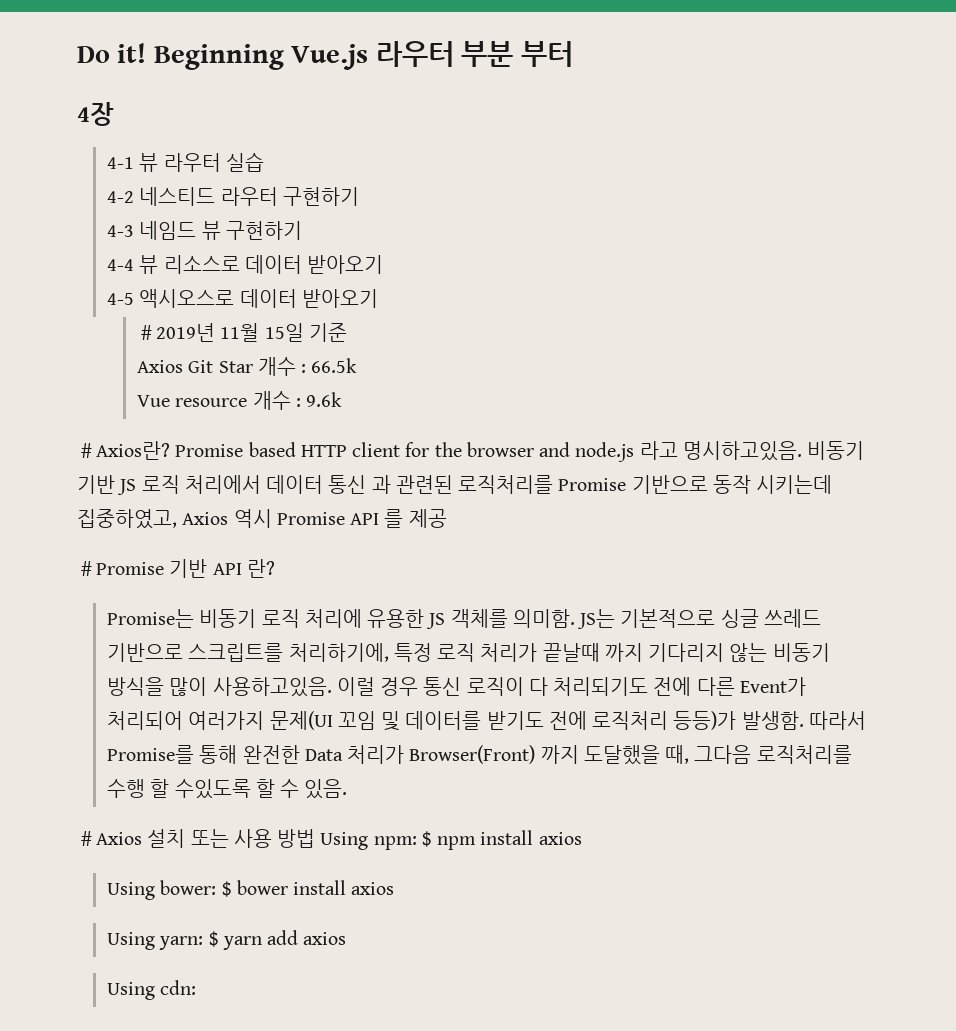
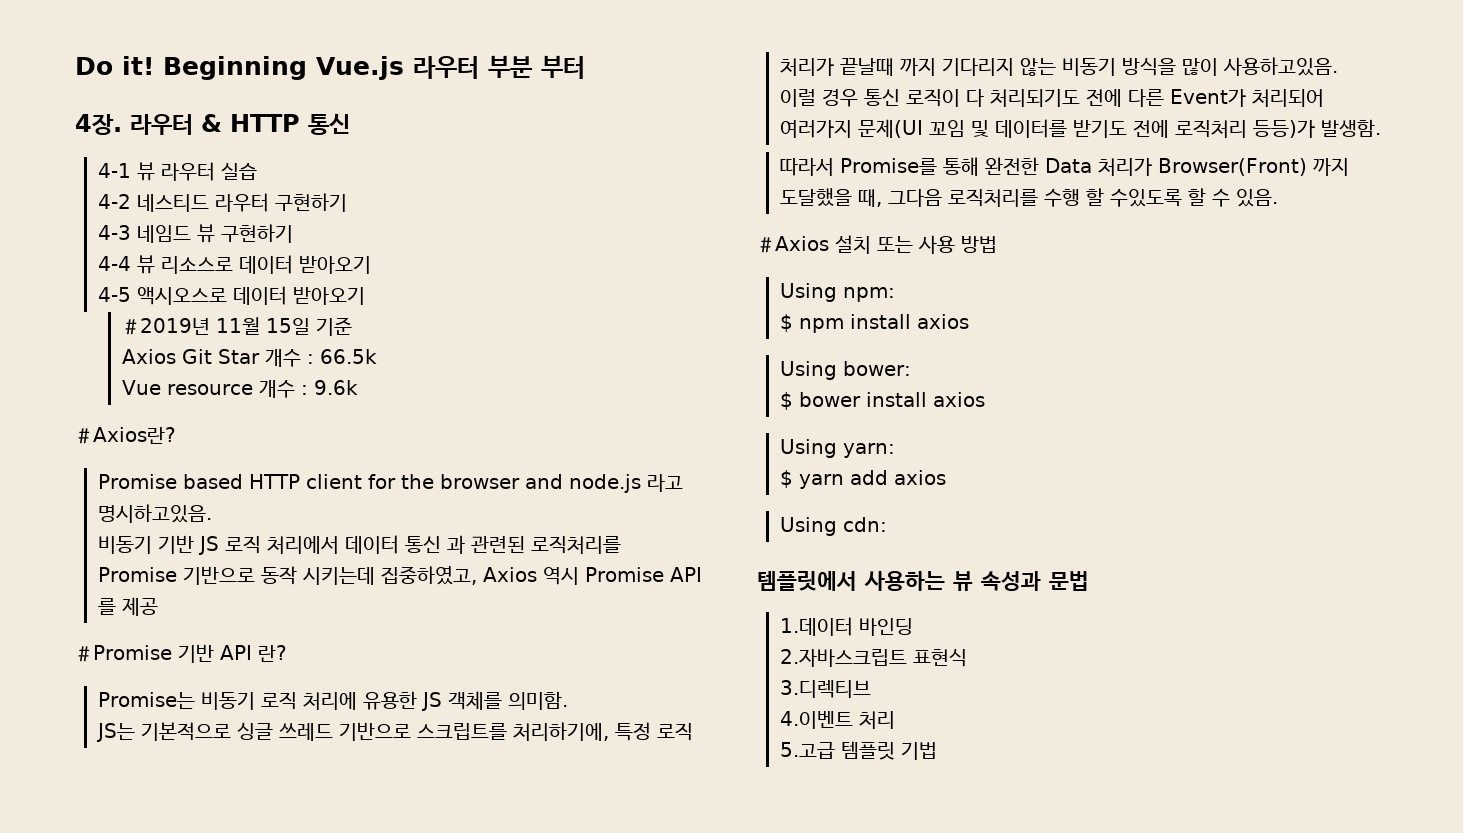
- 4장
+ 4장. 라우터 & HTTP 통신
- ＃Axios란? Promise based HTTP client for the browser and node.js 라고 명시하고있음. 비동기 기반 JS 로직 처리에서 데이터 통신 과 관련된 로직처리를 Promise 기반으로 동작 시키는데 집중하였고, Axios 역시 Promise API 를 제공
+ ＃Axios란?
+ Promise based HTTP client for the browser and node.js 라고 명시하고있음.
+ 비동기 기반 JS 로직 처리에서 데이터 통신 과 관련된 로직처리를 Promise 기반으로 동작 시키는데 집중하였고, Axios 역시 Promise API 를 제공
- Promise는 비동기 로직 처리에 유용한 JS 객체를 의미함. JS는 기본적으로 싱글 쓰레드 기반으로 스크립트를 처리하기에, 특정 로직 처리가 끝날때 까지 기다리지 않는 비동기 방식을 많이 사용하고있음. 이럴 경우 통신 로직이 다 처리되기도 전에 다른 Event가 처리되어 여러가지 문제(UI 꼬임 및 데이터를 받기도 전에 로직처리 등등)가 발생함. 따라서 Promise를 통해 완전한 Data 처리가 Browser(Front) 까지 도달했을 때, 그다음 로직처리를 수행 할 수있도록 할 수 있음.
+ Promise는 비동기 로직 처리에 유용한 JS 객체를 의미함.
+ JS는 기본적으로 싱글 쓰레드 기반으로 스크립트를 처리하기에, 특정 로직 처리가 끝날때 까지 기다리지 않는 비동기 방식을 많이 사용하고있음.
+ 이럴 경우 통신 로직이 다 처리되기도 전에 다른 Event가 처리되어 여러가지 문제(UI 꼬임 및 데이터를 받기도 전에 로직처리 등등)가 발생함.
+ 따라서 Promise를 통해 완전한 Data 처리가 Browser(Front) 까지 도달했을 때, 그다음 로직처리를 수행 할 수있도록 할 수 있음.
- ＃Axios 설치 또는 사용 방법 Using npm: $ npm install axios
+ ＃Axios 설치 또는 사용 방법
+ Using npm:
+ $ npm install axios
- Using bower: $ bower install axios
+ Using bower:
+ $ bower install axios
- Using yarn: $ yarn add axios
+ Using yarn:
+ $ yarn add axios
+ 템플릿에서 사용하는 뷰 속성과 문법
+ 1.데이터 바인딩
+ 2.자바스크립트 표현식
+ 3.디렉티브
+ 4.이벤트 처리
+ 5.고급 템플릿 기법

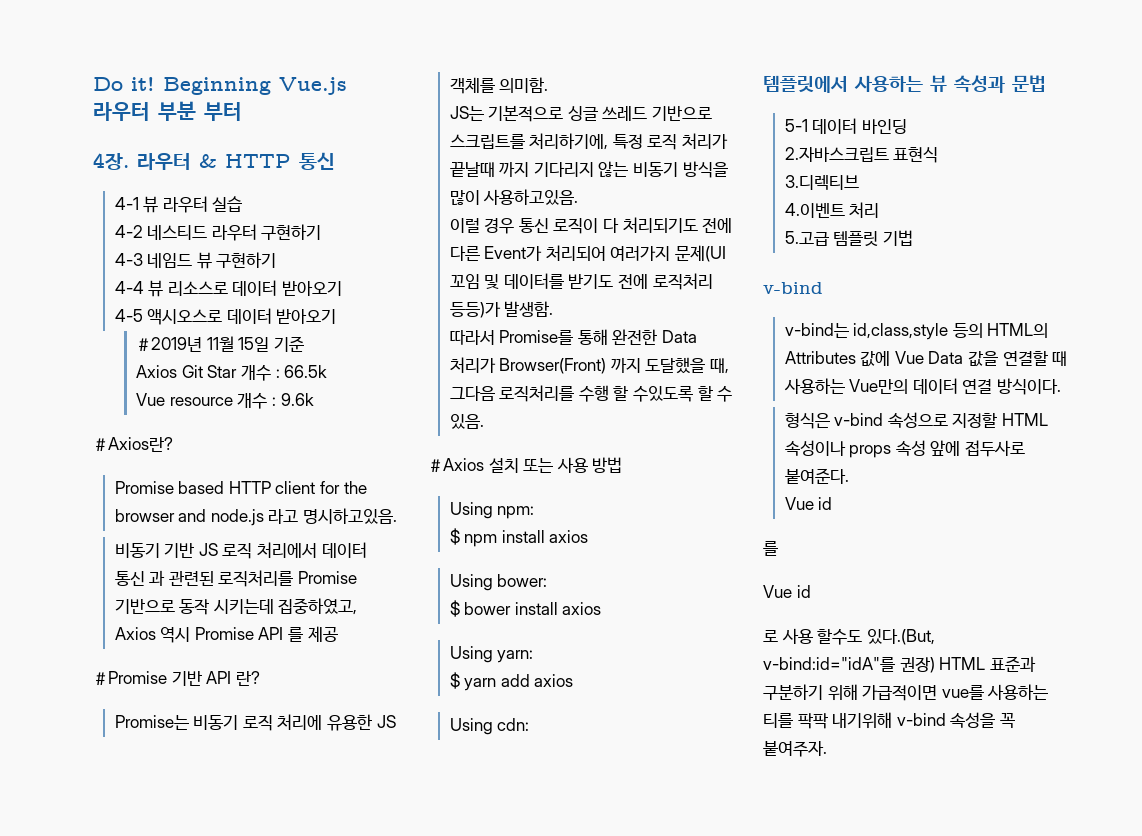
- 1.데이터 바인딩
+ 5-1 데이터 바인딩
  5.고급 템플릿 기법
+ v-bind
+ v-bind는 id,class,style 등의 HTML의 Attributes 값에 Vue Data 값을 연결할 때 사용하는 Vue만의 데이터 연결 방식이다.
+ 형식은 v-bind 속성으로 지정할 HTML 속성이나 props 속성 앞에 접두사로 붙여준다.
+ Vue id
+ 를
+ Vue id
+ 로 사용 할수도 있다.(But, v-bind:id="idA"를 권장) HTML 표준과 구분하기 위해 가급적이면 vue를 사용하는 티를 팍팍 내기위해 v-bind 속성을 꼭 붙여주자.

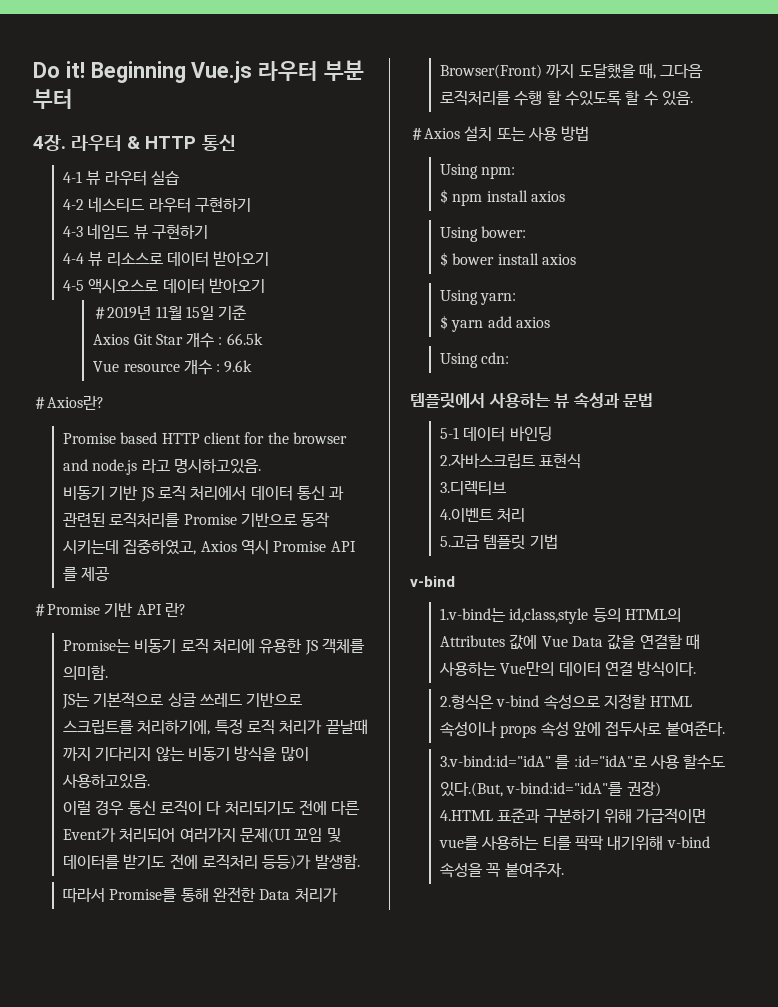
- v-bind는 id,class,style 등의 HTML의 Attributes 값에 Vue Data 값을 연결할 때 사용하는 Vue만의 데이터 연결 방식이다.
+ 1.v-bind는 id,class,style 등의 HTML의 Attributes 값에 Vue Data 값을 연결할 때 사용하는 Vue만의 데이터 연결 방식이다.
- 형식은 v-bind 속성으로 지정할 HTML 속성이나 props 속성 앞에 접두사로 붙여준다.
- Vue id
- 를
- Vue id
- 로 사용 할수도 있다.(But, v-bind:id="idA"를 권장) HTML 표준과 구분하기 위해 가급적이면 vue를 사용하는 티를 팍팍 내기위해 v-bind 속성을 꼭 붙여주자.
+ 2.형식은 v-bind 속성으로 지정할 HTML 속성이나 props 속성 앞에 접두사로 붙여준다.
+ 3.v-bind:id="idA" 를 :id="idA"로 사용 할수도 있다.(But, v-bind:id="idA"를 권장)
+ 4.HTML 표준과 구분하기 위해 가급적이면 vue를 사용하는 티를 팍팍 내기위해 v-bind 속성을 꼭 붙여주자.

